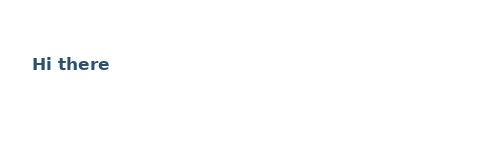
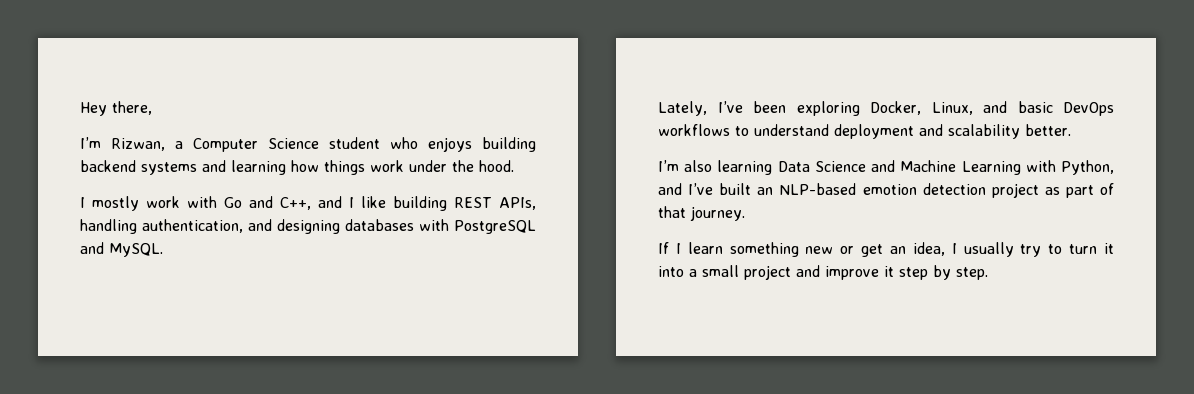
- Hi there
+ Hey there,
+ I’m Rizwan, a Computer Science student who enjoys building backend systems and learning how things work under the hood.
+ I mostly work with Go and C++, and I like building REST APIs, handling authentication, and designing databases with PostgreSQL and MySQL.
+ Lately, I’ve been exploring Docker, Linux, and basic DevOps workflows to understand deployment and scalability better.
+ I’m also learning Data Science and Machine Learning with Python, and I’ve built an NLP-based emotion detection project as part of that journey.
+ If I learn something new or get an idea, I usually try to turn it into a small project and improve it step by step.

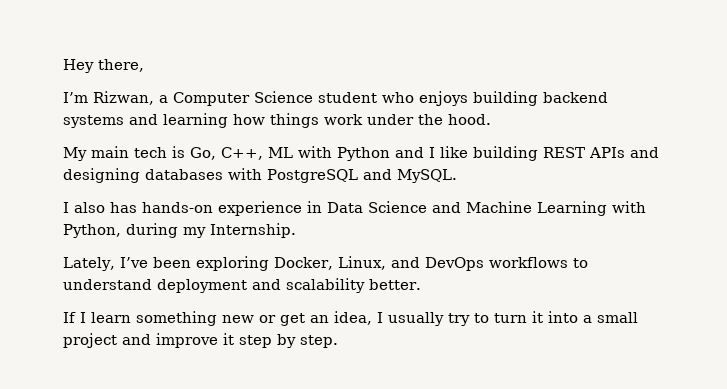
- I mostly work with Go and C++, and I like building REST APIs, handling authentication, and designing databases with PostgreSQL and MySQL.
+ My main tech is Go, C++, ML with Python and I like building REST APIs and designing databases with PostgreSQL and MySQL.
+ I also has hands-on experience in Data Science and Machine Learning with Python, during my Internship.
- Lately, I’ve been exploring Docker, Linux, and basic DevOps workflows to understand deployment and scalability better.
+ Lately, I’ve been exploring Docker, Linux, and DevOps workflows to understand deployment and scalability better.
- I’m also learning Data Science and Machine Learning with Python, and I’ve built an NLP-based emotion detection project as part of that journey.

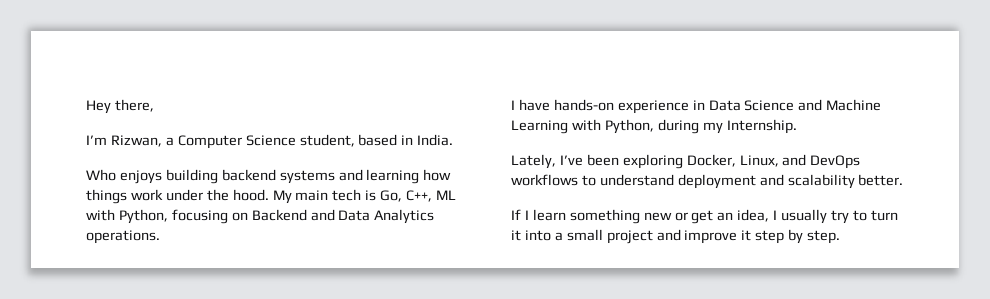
- I’m Rizwan, a Computer Science student who enjoys building backend systems and learning how things work under the hood.
- My main tech is Go, C++, ML with Python and I like building REST APIs and designing databases with PostgreSQL and MySQL.
- I also has hands-on experience in Data Science and Machine Learning with Python, during my Internship.
+ I’m Rizwan, a Computer Science student, based in India.
+ Who enjoys building backend systems and learning how things work under the hood. My main tech is Go, C++, ML with Python, focusing on Backend and Data Analytics operations.
+ I have hands-on experience in Data Science and Machine Learning with Python, during my Internship.

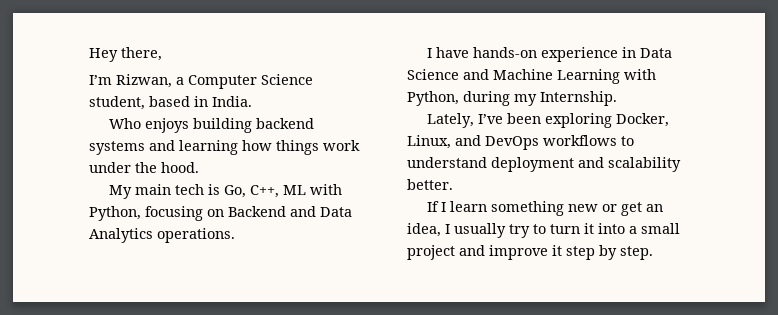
- Who enjoys building backend systems and learning how things work under the hood. My main tech is Go, C++, ML with Python, focusing on Backend and Data Analytics operations.
+ Who enjoys building backend systems and learning how things work under the hood.
+ My main tech is Go, C++, ML with Python, focusing on Backend and Data Analytics operations.

